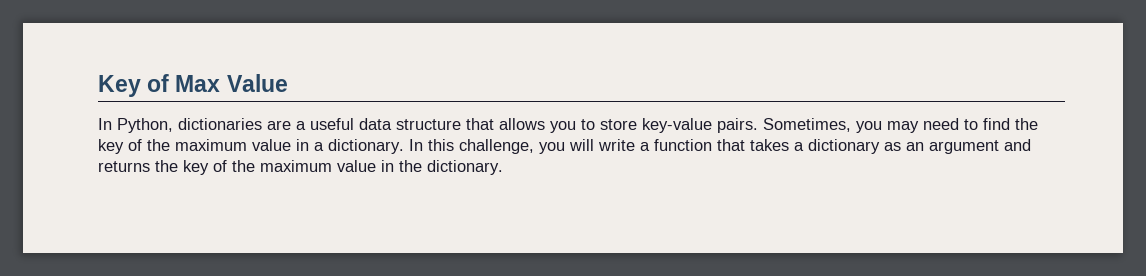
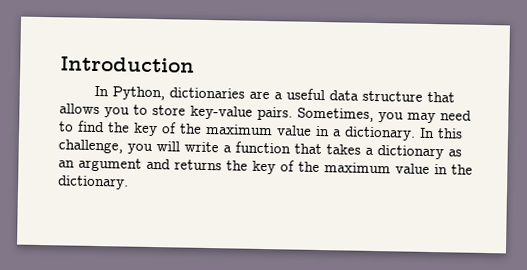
- Key of Max Value
+ Introduction

